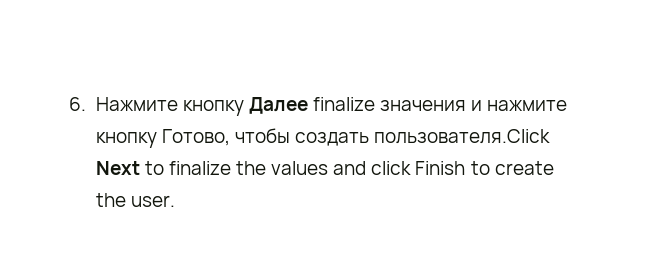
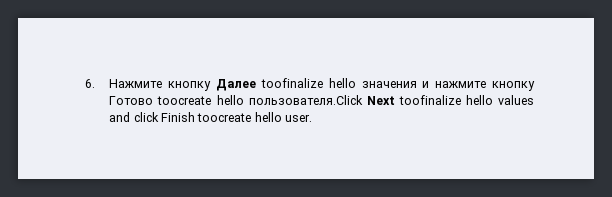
- 6. Нажмите кнопку Далее finalize значения и нажмите кнопку Готово, чтобы создать пользователя.Click Next to finalize the values and click Finish to create the user.
+ 6. Нажмите кнопку Далее toofinalize hello значения и нажмите кнопку Готово toocreate hello пользователя.Click Next toofinalize hello values and click Finish toocreate hello user.

